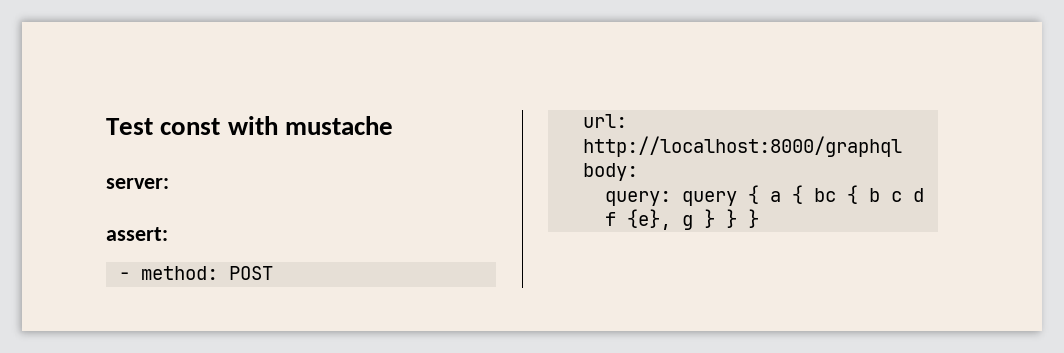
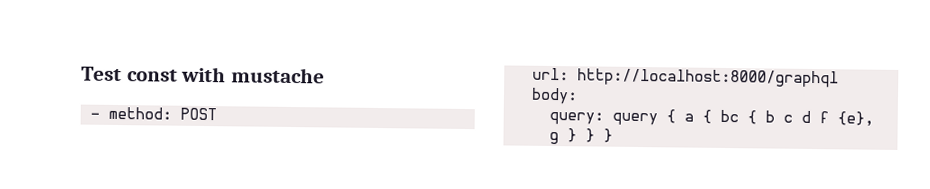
- server:
- assert:

